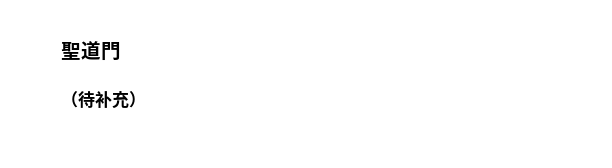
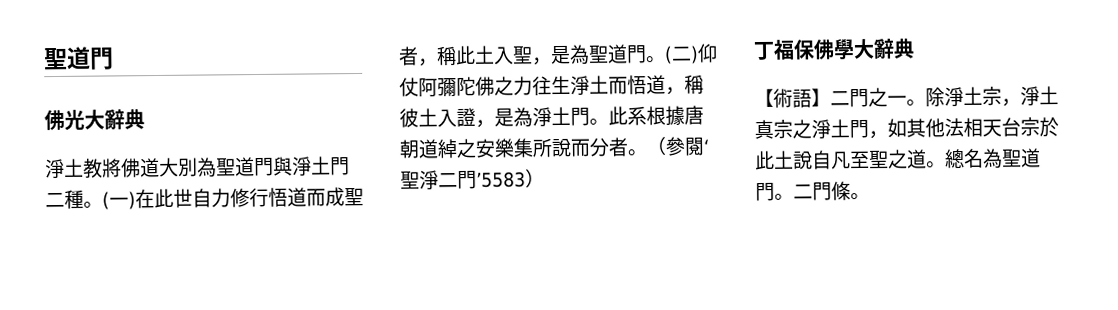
- （待补充）
+ 佛光大辭典
+ 淨土教將佛道大別為聖道門與淨土門二種。(一)在此世自力修行悟道而成聖者，稱此土入聖，是為聖道門。(二)仰仗阿彌陀佛之力往生淨土而悟道，稱彼土入證，是為淨土門。此系根據唐朝道綽之安樂集所說而分者。（參閱‘聖淨二門’5583）
+ 丁福保佛學大辭典
+ 【術語】二門之一。除淨土宗，淨土真宗之淨土門，如其他法相天台宗於此土說自凡至聖之道。總名為聖道門。二門條。

